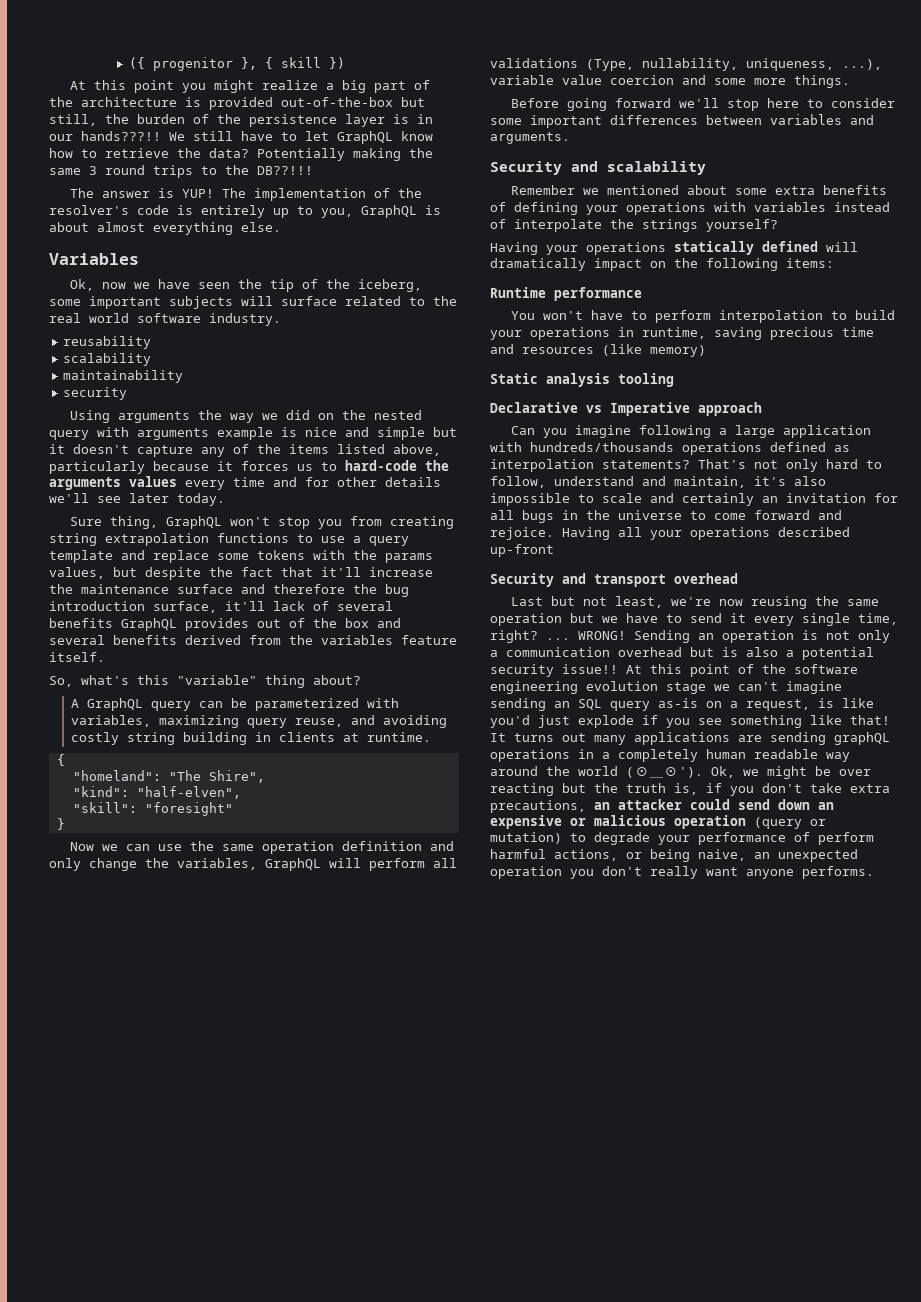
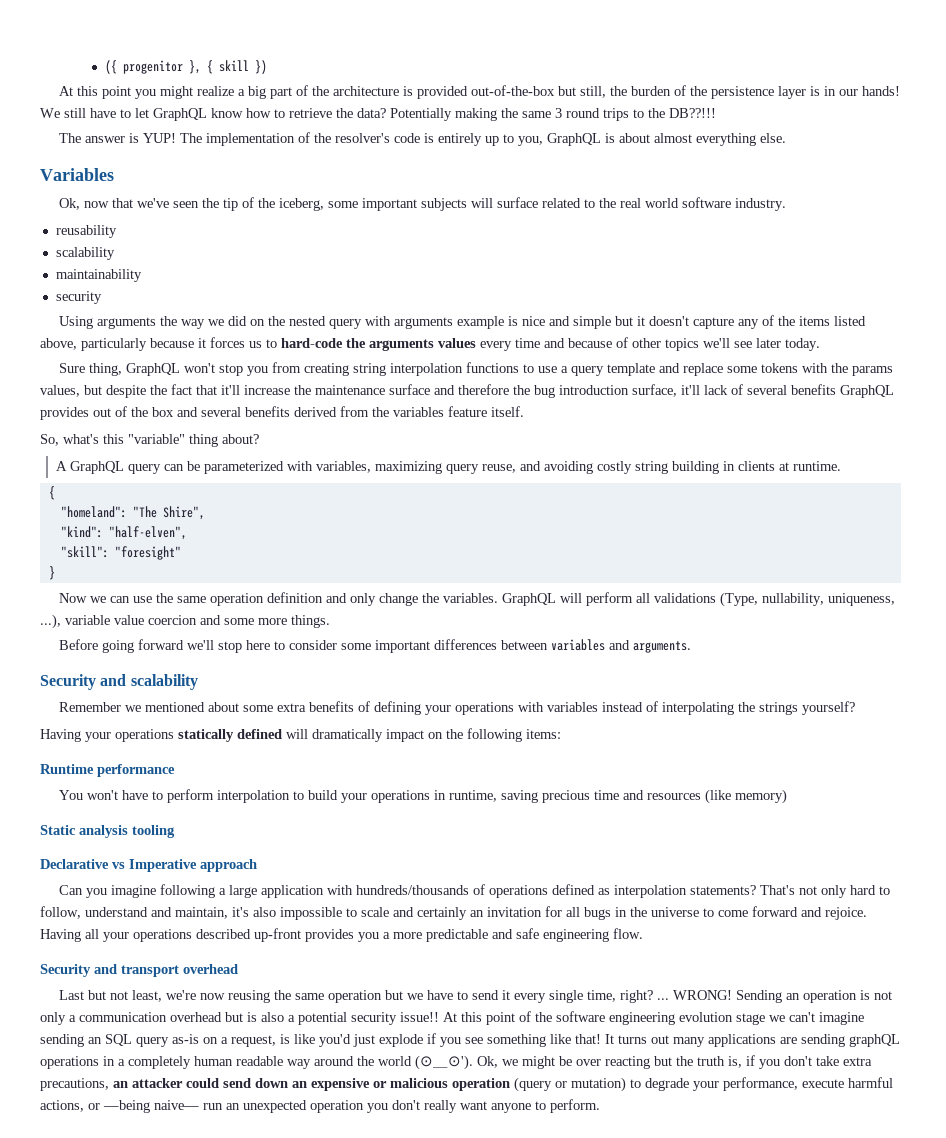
- At this point you might realize a big part of the architecture is provided out-of-the-box but still, the burden of the persistence layer is in our hands???!!
+ At this point you might realize a big part of the architecture is provided out-of-the-box but still, the burden of the persistence layer is in our hands!
- Ok, now we have seen the tip of the iceberg, some important subjects will surface related to the real world software industry.
+ Ok, now that we've seen the tip of the iceberg, some important subjects will surface related to the real world software industry.
- Using arguments the way we did on the nested query with arguments example is nice and simple but it doesn't capture any of the items listed above, particularly because it forces us to hard-code the arguments values every time and for other details we'll see later today.
+ Using arguments the way we did on the nested query with arguments example is nice and simple but it doesn't capture any of the items listed above, particularly because it forces us to hard-code the arguments values every time and because of other topics we'll see later today.
- Sure thing, GraphQL won't stop you from creating string extrapolation functions to use a query template and replace some tokens with the params values, but despite the fact that it'll increase the maintenance surface and therefore the bug introduction surface, it'll lack of several benefits GraphQL provides out of the box and several benefits derived from the variables feature itself.
+ Sure thing, GraphQL won't stop you from creating string interpolation functions to use a query template and replace some tokens with the params values, but despite the fact that it'll increase the maintenance surface and therefore the bug introduction surface, it'll lack of several benefits GraphQL provides out of the box and several benefits derived from the variables feature itself.
- Now we can use the same operation definition and only change the variables, GraphQL will perform all validations (Type, nullability, uniqueness, ...), variable value coercion and some more things.
+ Now we can use the same operation definition and only change the variables. GraphQL will perform all validations (Type, nullability, uniqueness, ...), variable value coercion and some more things.
- Remember we mentioned about some extra benefits of defining your operations with variables instead of interpolate the strings yourself?
+ Remember we mentioned about some extra benefits of defining your operations with variables instead of interpolating the strings yourself?
- Can you imagine following a large application with hundreds/thousands operations defined as interpolation statements?
+ Can you imagine following a large application with hundreds/thousands of operations defined as interpolation statements?
- Having all your operations described up-front
+ Having all your operations described up-front provides you a more predictable and safe engineering flow.
- Ok, we might be over reacting but the truth is, if you don't take extra precautions, an attacker could send down an expensive or malicious operation (query or mutation) to degrade your performance of perform harmful actions, or being naive, an unexpected operation you don't really want anyone performs.
+ Ok, we might be over reacting but the truth is, if you don't take extra precautions, an attacker could send down an expensive or malicious operation (query or mutation) to degrade your performance, execute harmful actions, or —being naive— run an unexpected operation you don't really want anyone to perform.

